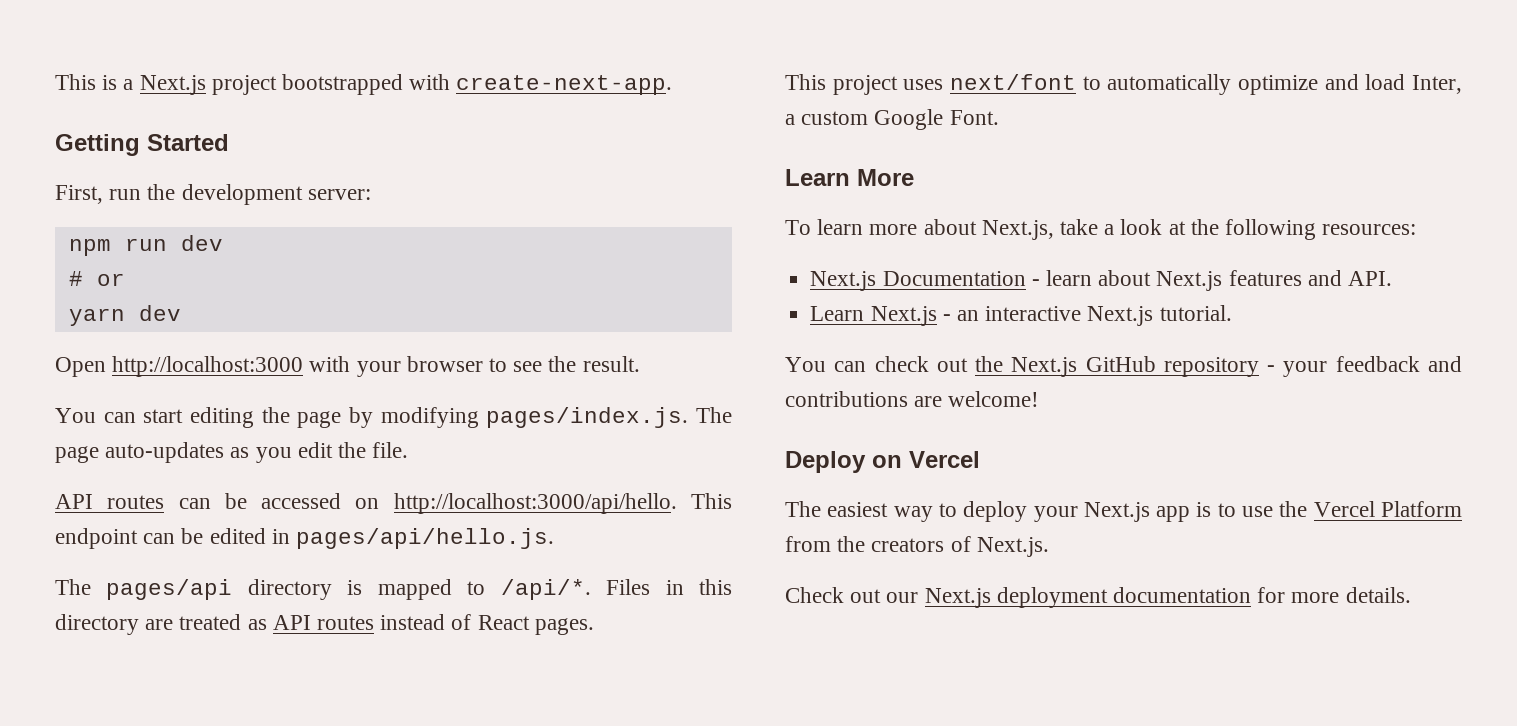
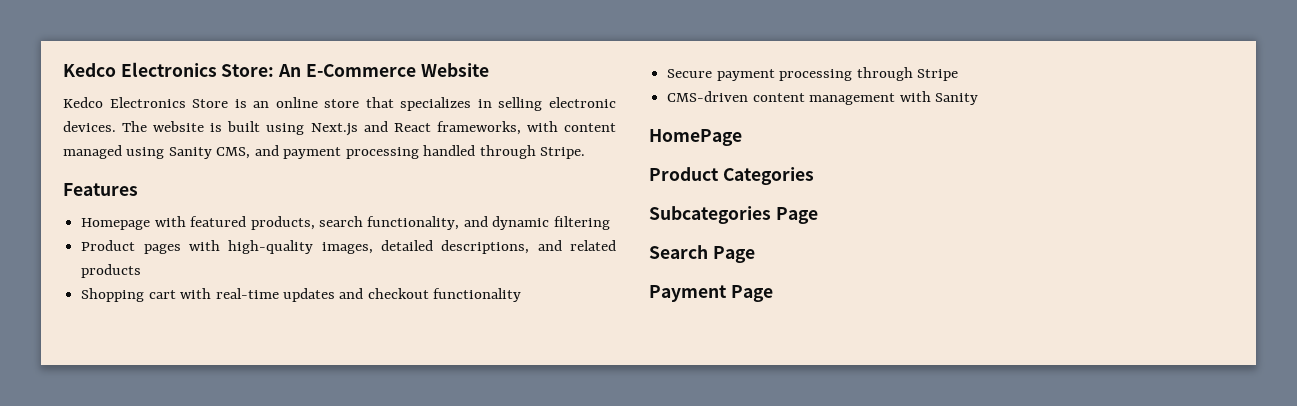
- This is a Next.js project bootstrapped with create-next-app.
- Getting Started
- First, run the development server:
- npm run dev
- # or
- yarn dev
- Open http://localhost:3000 with your browser to see the result.
- You can start editing the page by modifying pages/index.js. The page auto-updates as you edit the file.
- API routes can be accessed on http://localhost:3000/api/hello. This endpoint can be edited in pages/api/hello.js.
- The pages/api directory is mapped to /api/*. Files in this directory are treated as API routes instead of React pages.
- This project uses next/font to automatically optimize and load Inter, a custom Google Font.
- Learn More
- To learn more about Next.js, take a look at the following resources:
- Next.js Documentation - learn about Next.js features and API.
- Learn Next.js - an interactive Next.js tutorial.
- You can check out the Next.js GitHub repository - your feedback and contributions are welcome!
- Deploy on Vercel
- The easiest way to deploy your Next.js app is to use the Vercel Platform from the creators of Next.js.
- Check out our Next.js deployment documentation for more details.
+ Kedco Electronics Store: An E-Commerce Website
+ Kedco Electronics Store is an online store that specializes in selling electronic devices. The website is built using Next.js and React frameworks, with content managed using Sanity CMS, and payment processing handled through Stripe.
+ Features
+ Homepage with featured products, search functionality, and dynamic filtering
+ Product pages with high-quality images, detailed descriptions, and related products
+ Shopping cart with real-time updates and checkout functionality
+ Secure payment processing through Stripe
+ CMS-driven content management with Sanity
+ HomePage
+ Product Categories
+ Subcategories Page
+ Search Page
+ Payment Page

